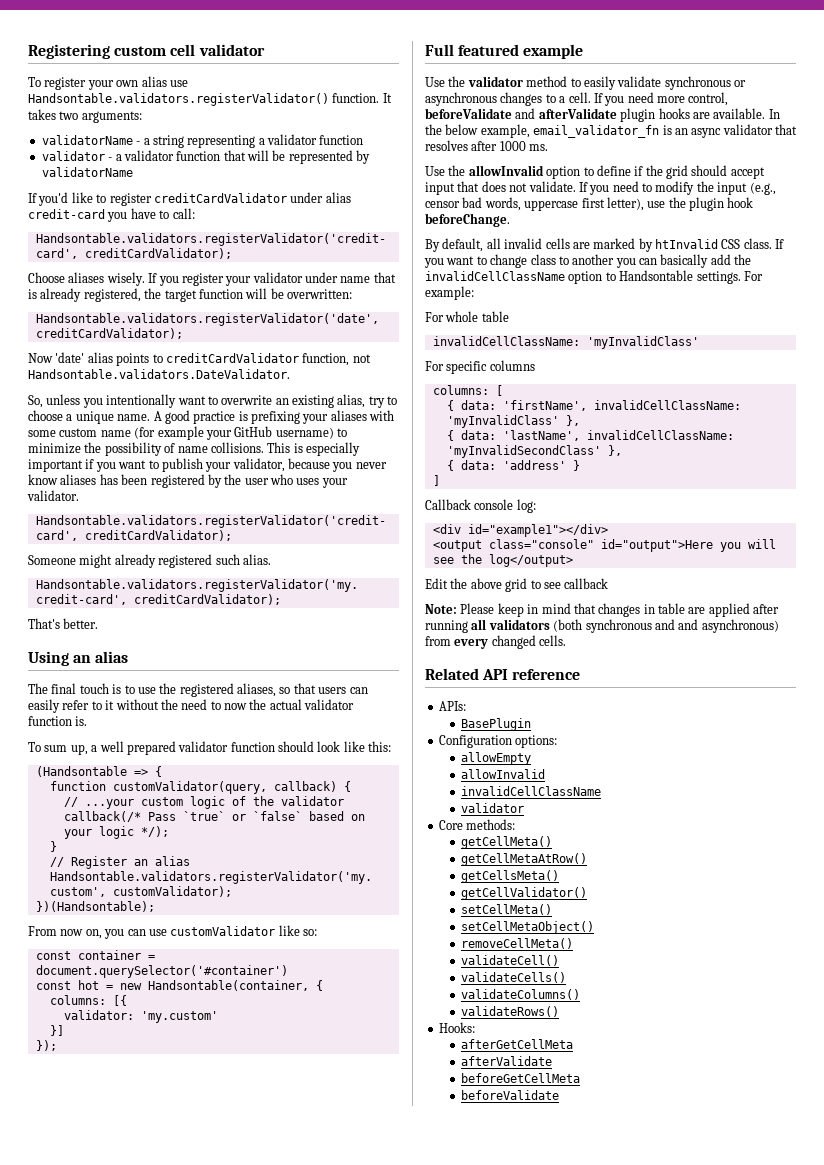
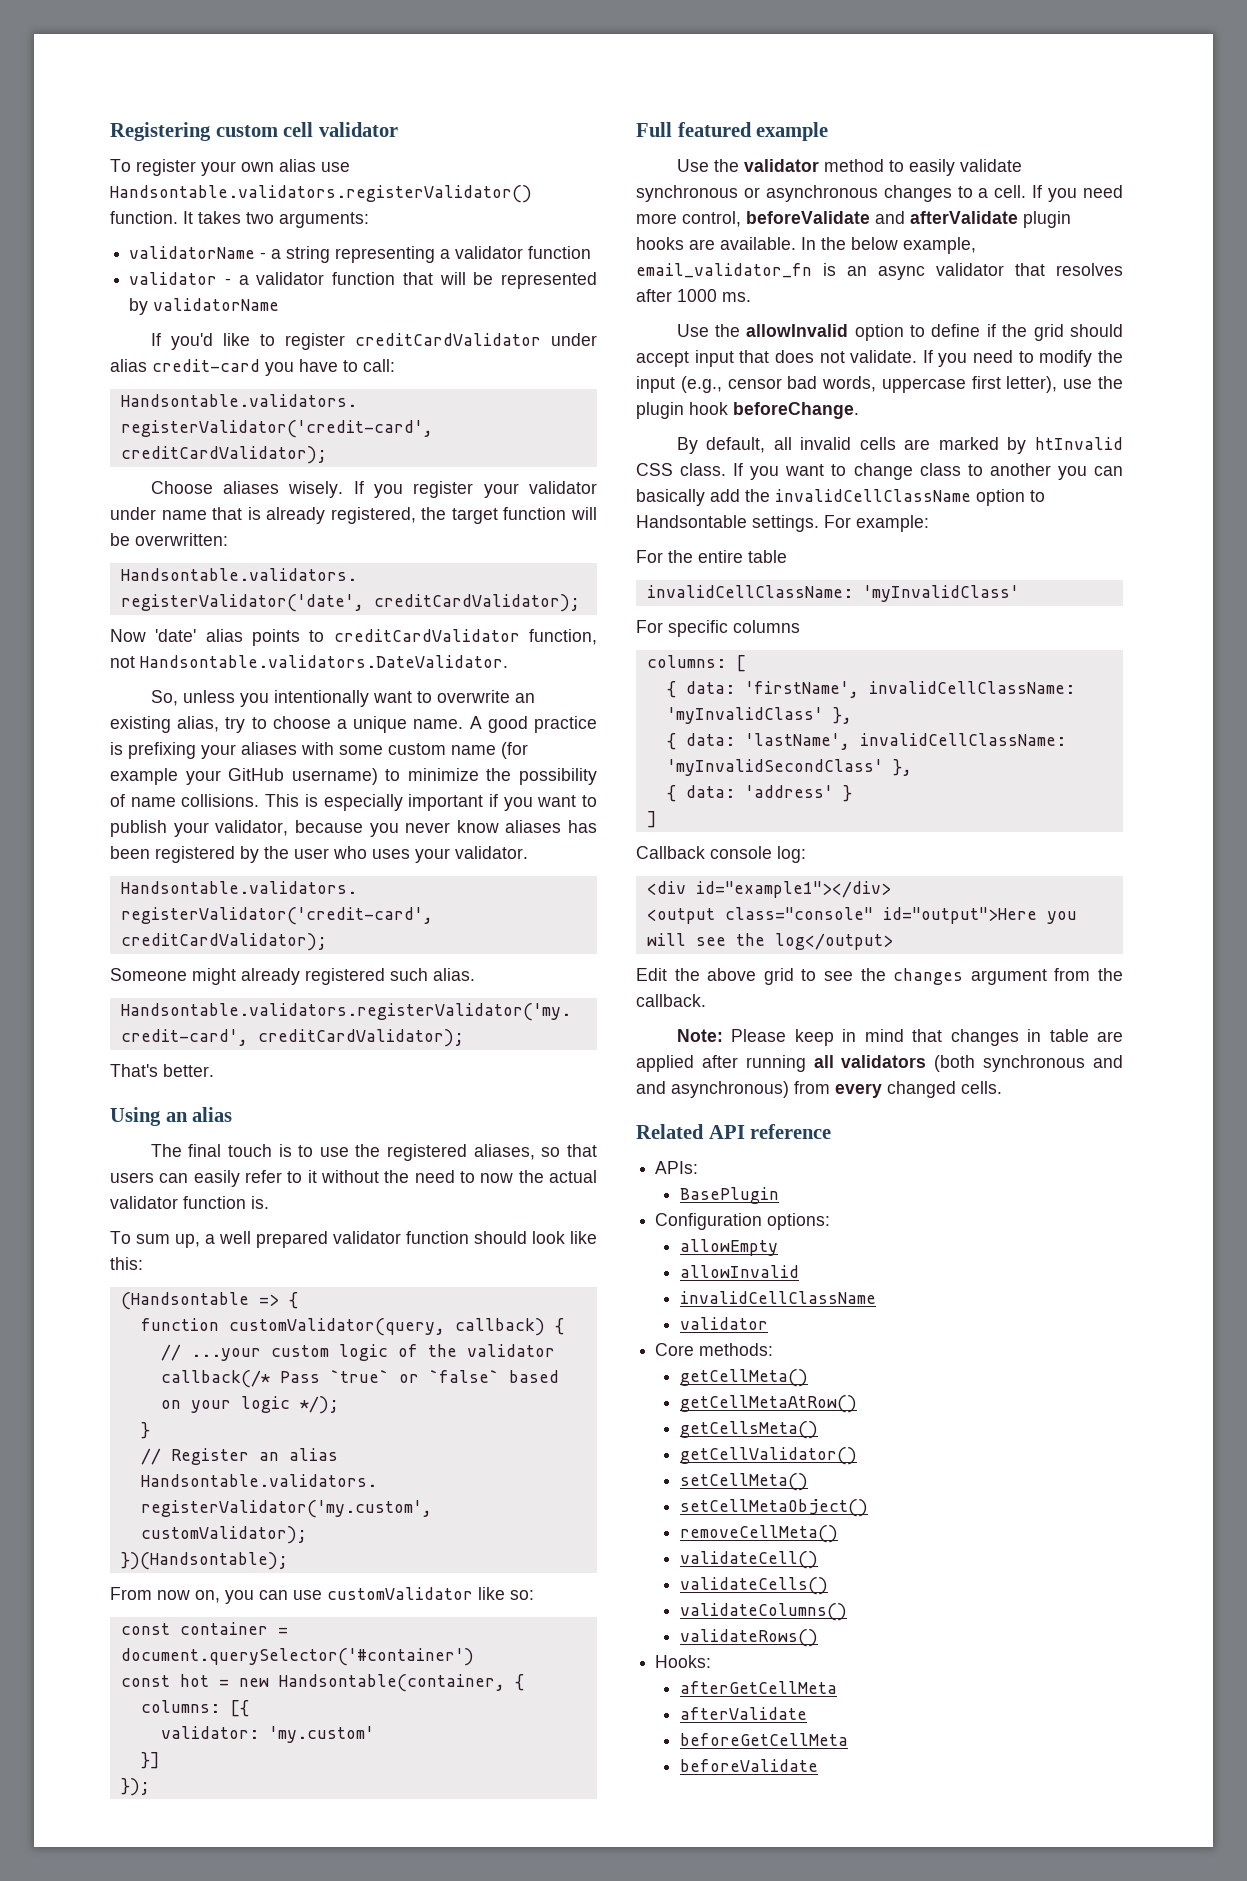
- For whole table
+ For the entire table
- Edit the above grid to see callback
+ Edit the above grid to see the changes argument from the callback.

